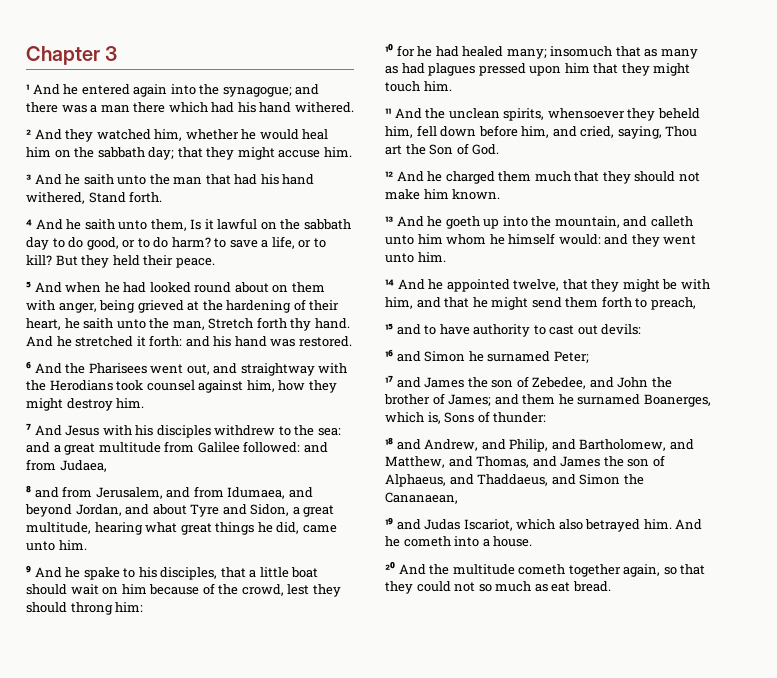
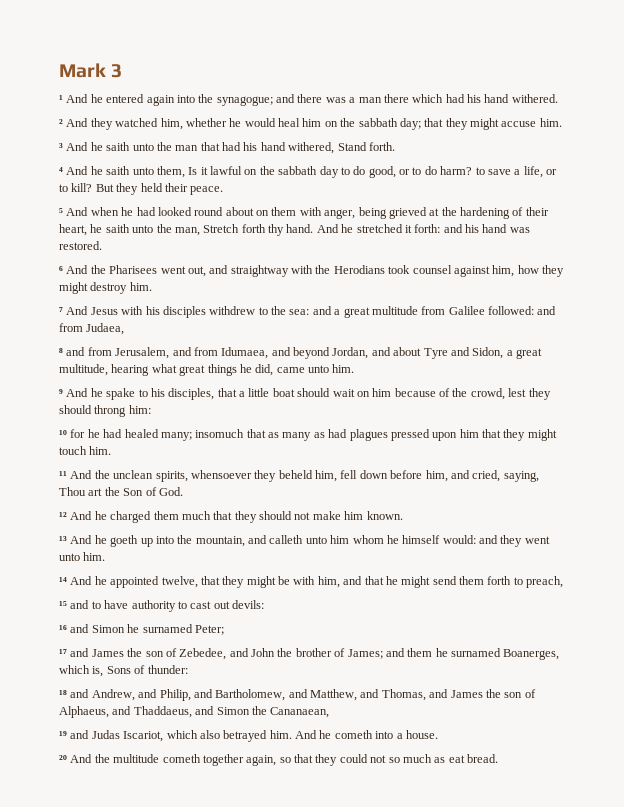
- Chapter 3
+ Mark 3

